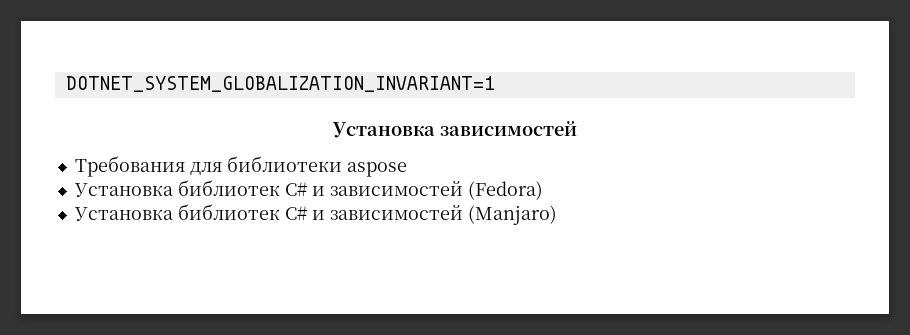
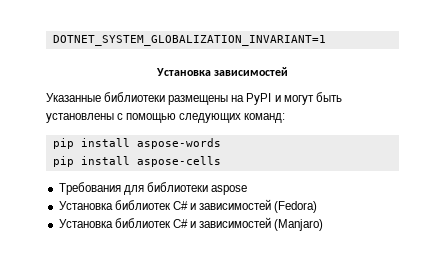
+ Указанные библиотеки размещены на PyPI и могут быть установлены с помощью следующих команд:
+ pip install aspose-words
+ pip install aspose-cells

